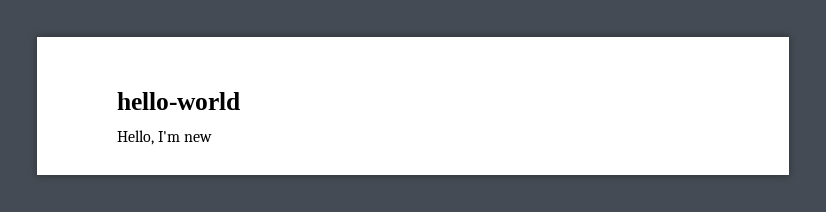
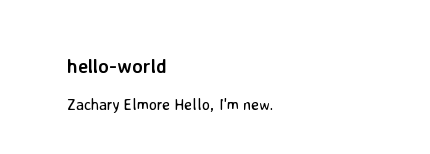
- Hello, I'm new
+ Zachary Elmore Hello, I'm new.

